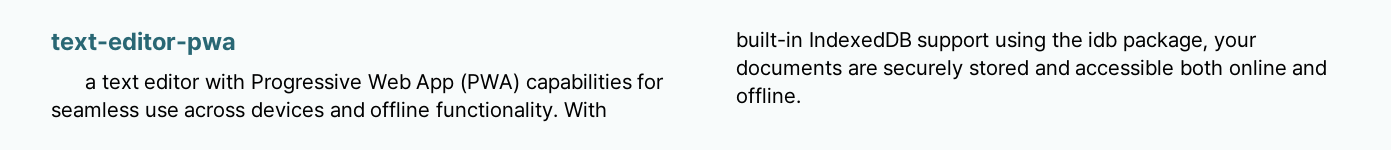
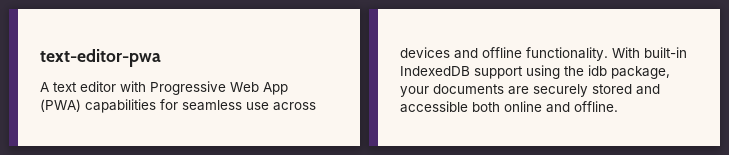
- a text editor with Progressive Web App (PWA) capabilities for seamless use across devices and offline functionality.
+ A text editor with Progressive Web App (PWA) capabilities for seamless use across devices and offline functionality.

